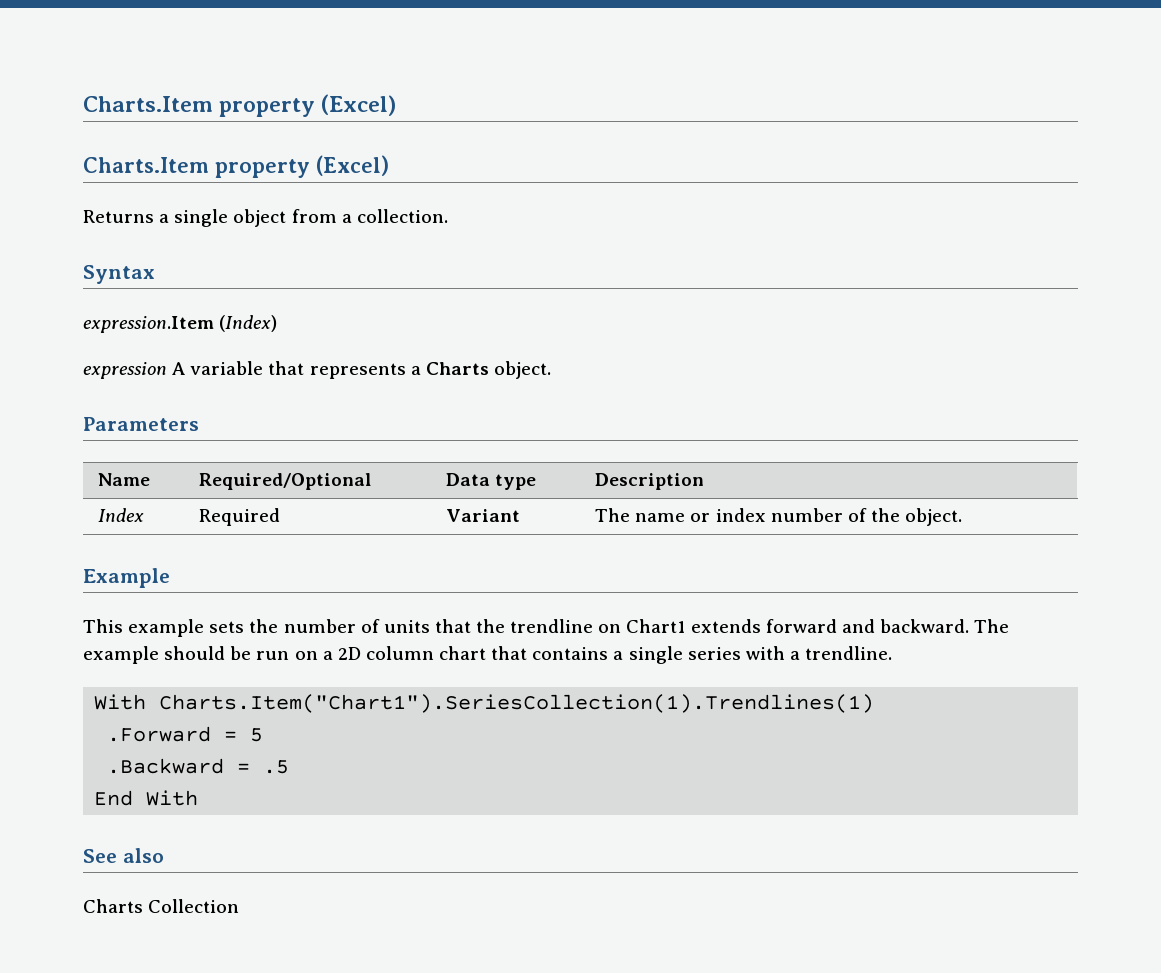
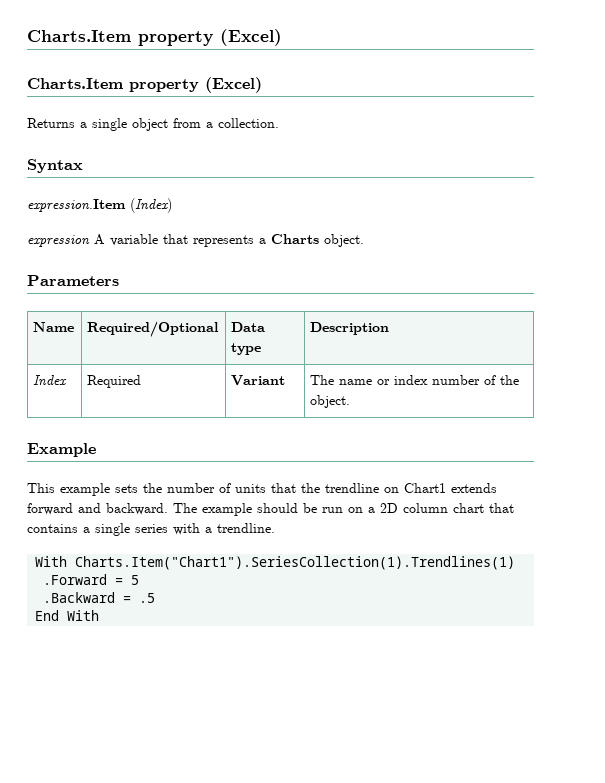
- See also
- Charts Collection

